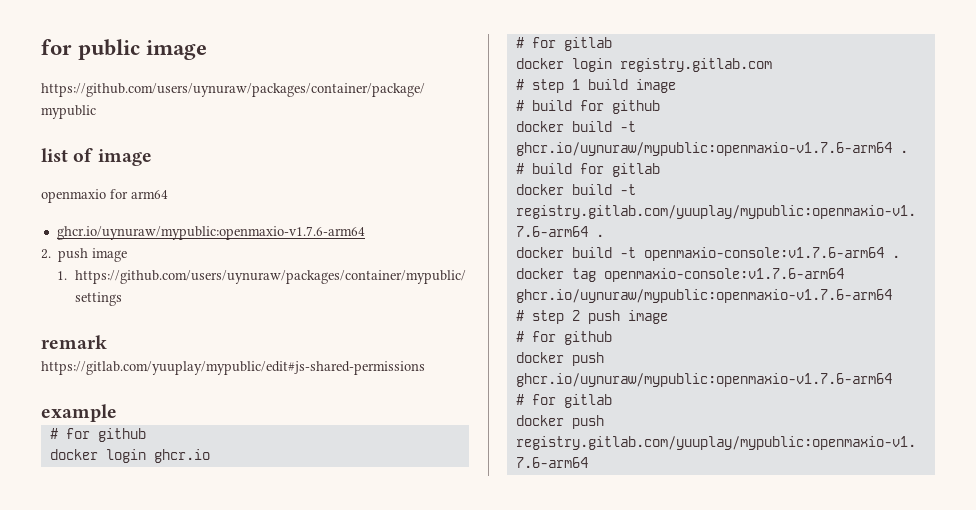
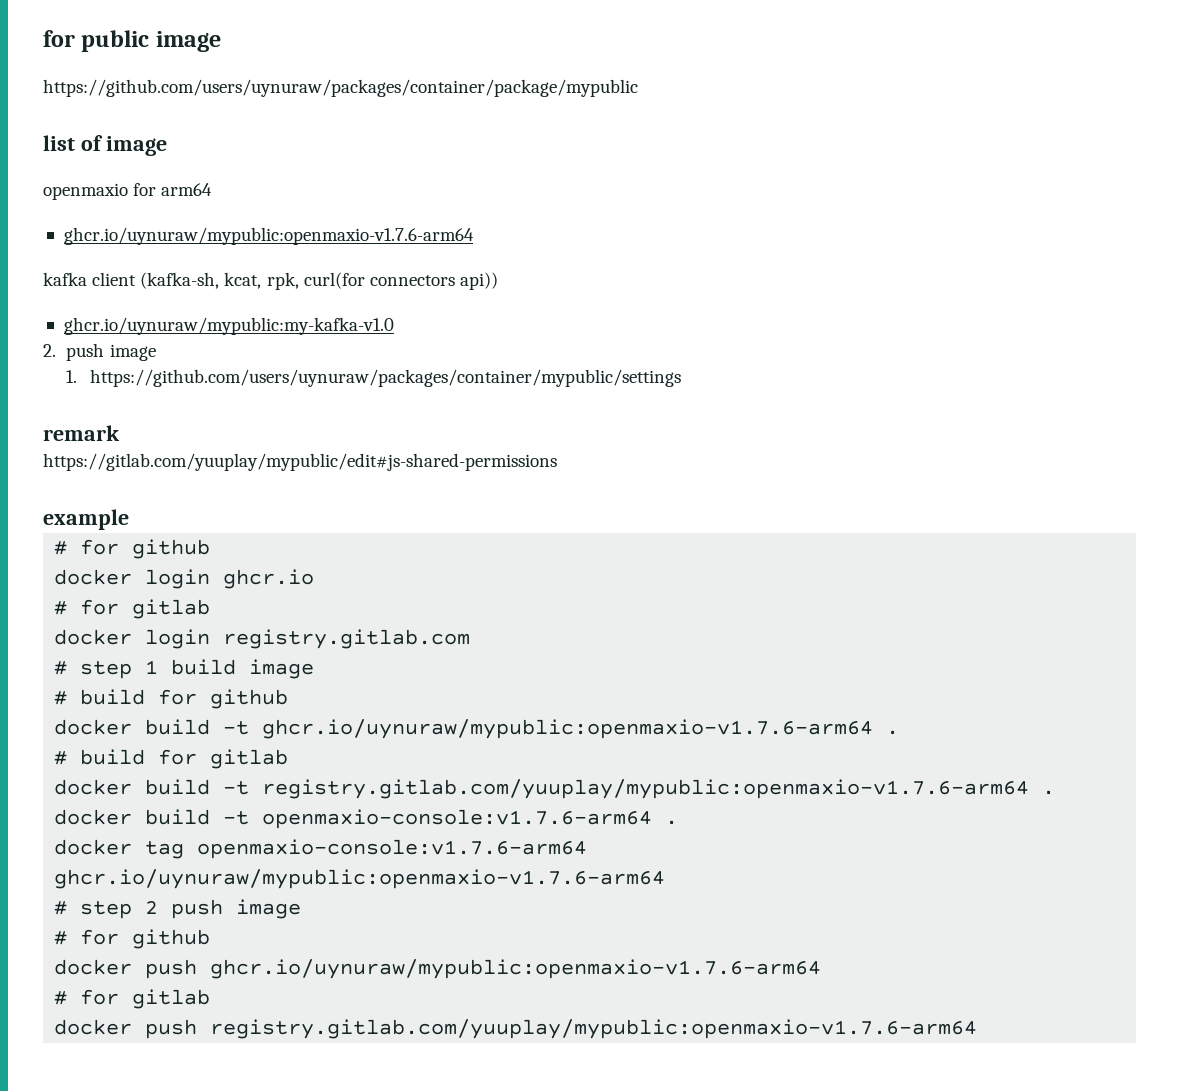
+ kafka client (kafka-sh, kcat, rpk, curl(for connectors api))
+ ghcr.io/uynuraw/mypublic:my-kafka-v1.0

